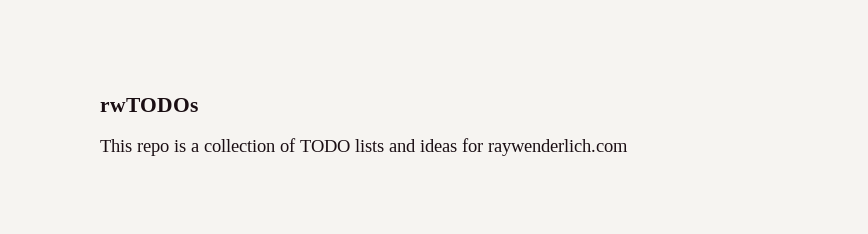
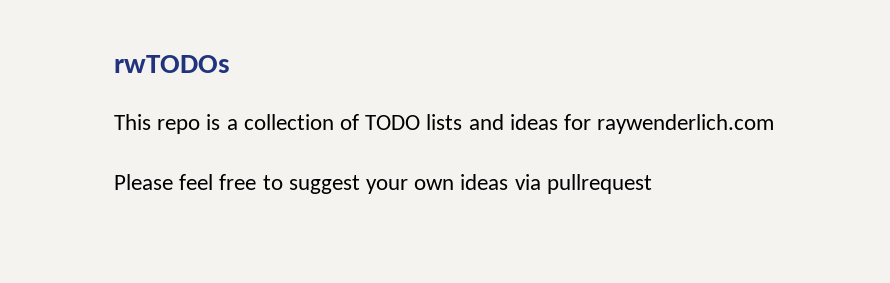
+ Please feel free to suggest your own ideas via pullrequest

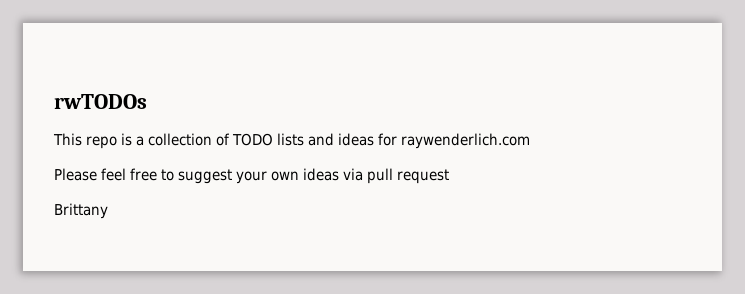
- Please feel free to suggest your own ideas via pullrequest
+ Please feel free to suggest your own ideas via pull request
+ Brittany

